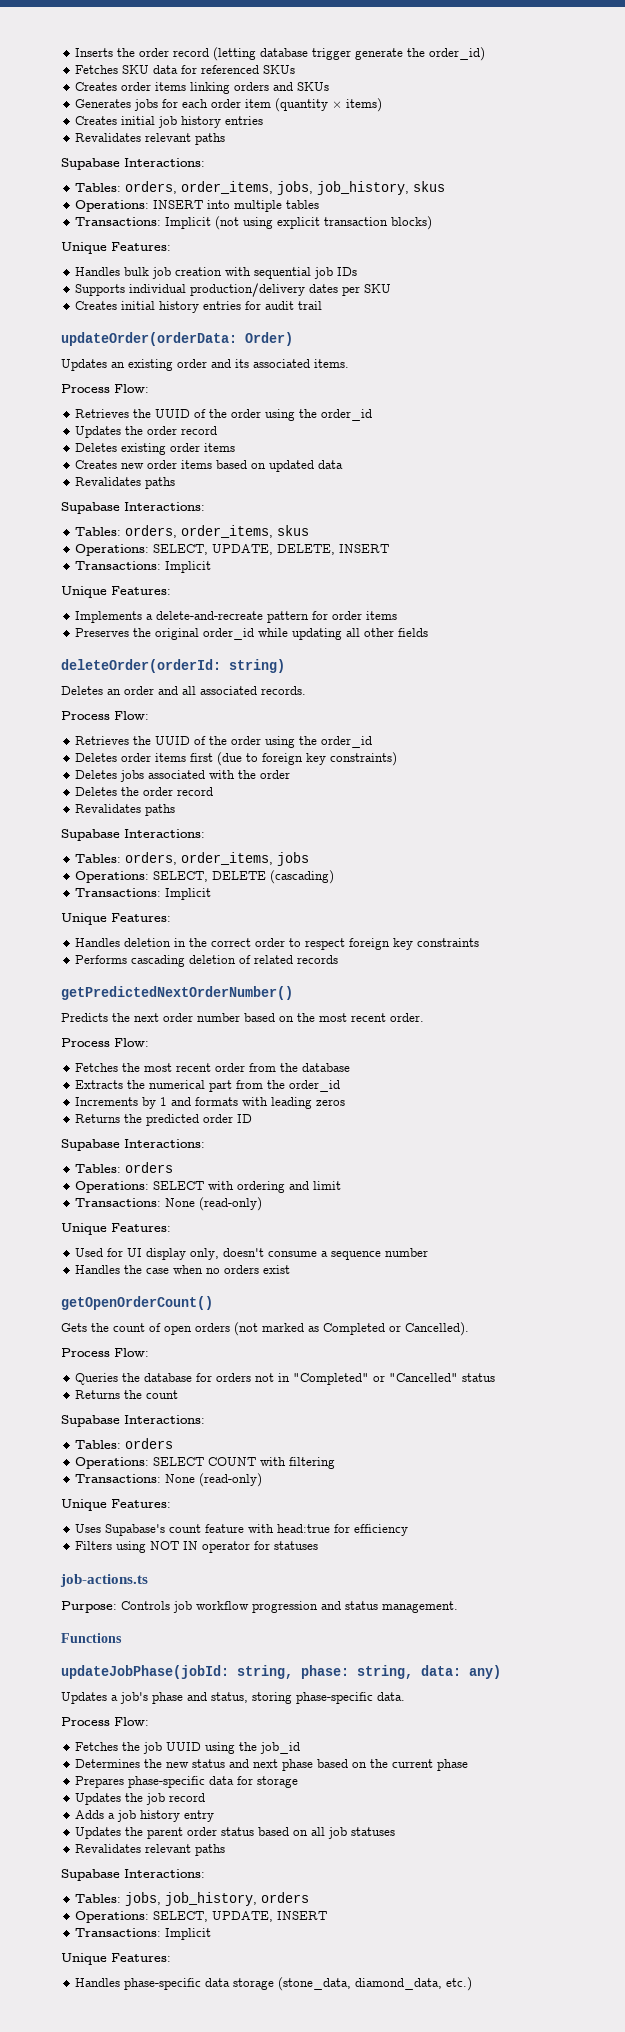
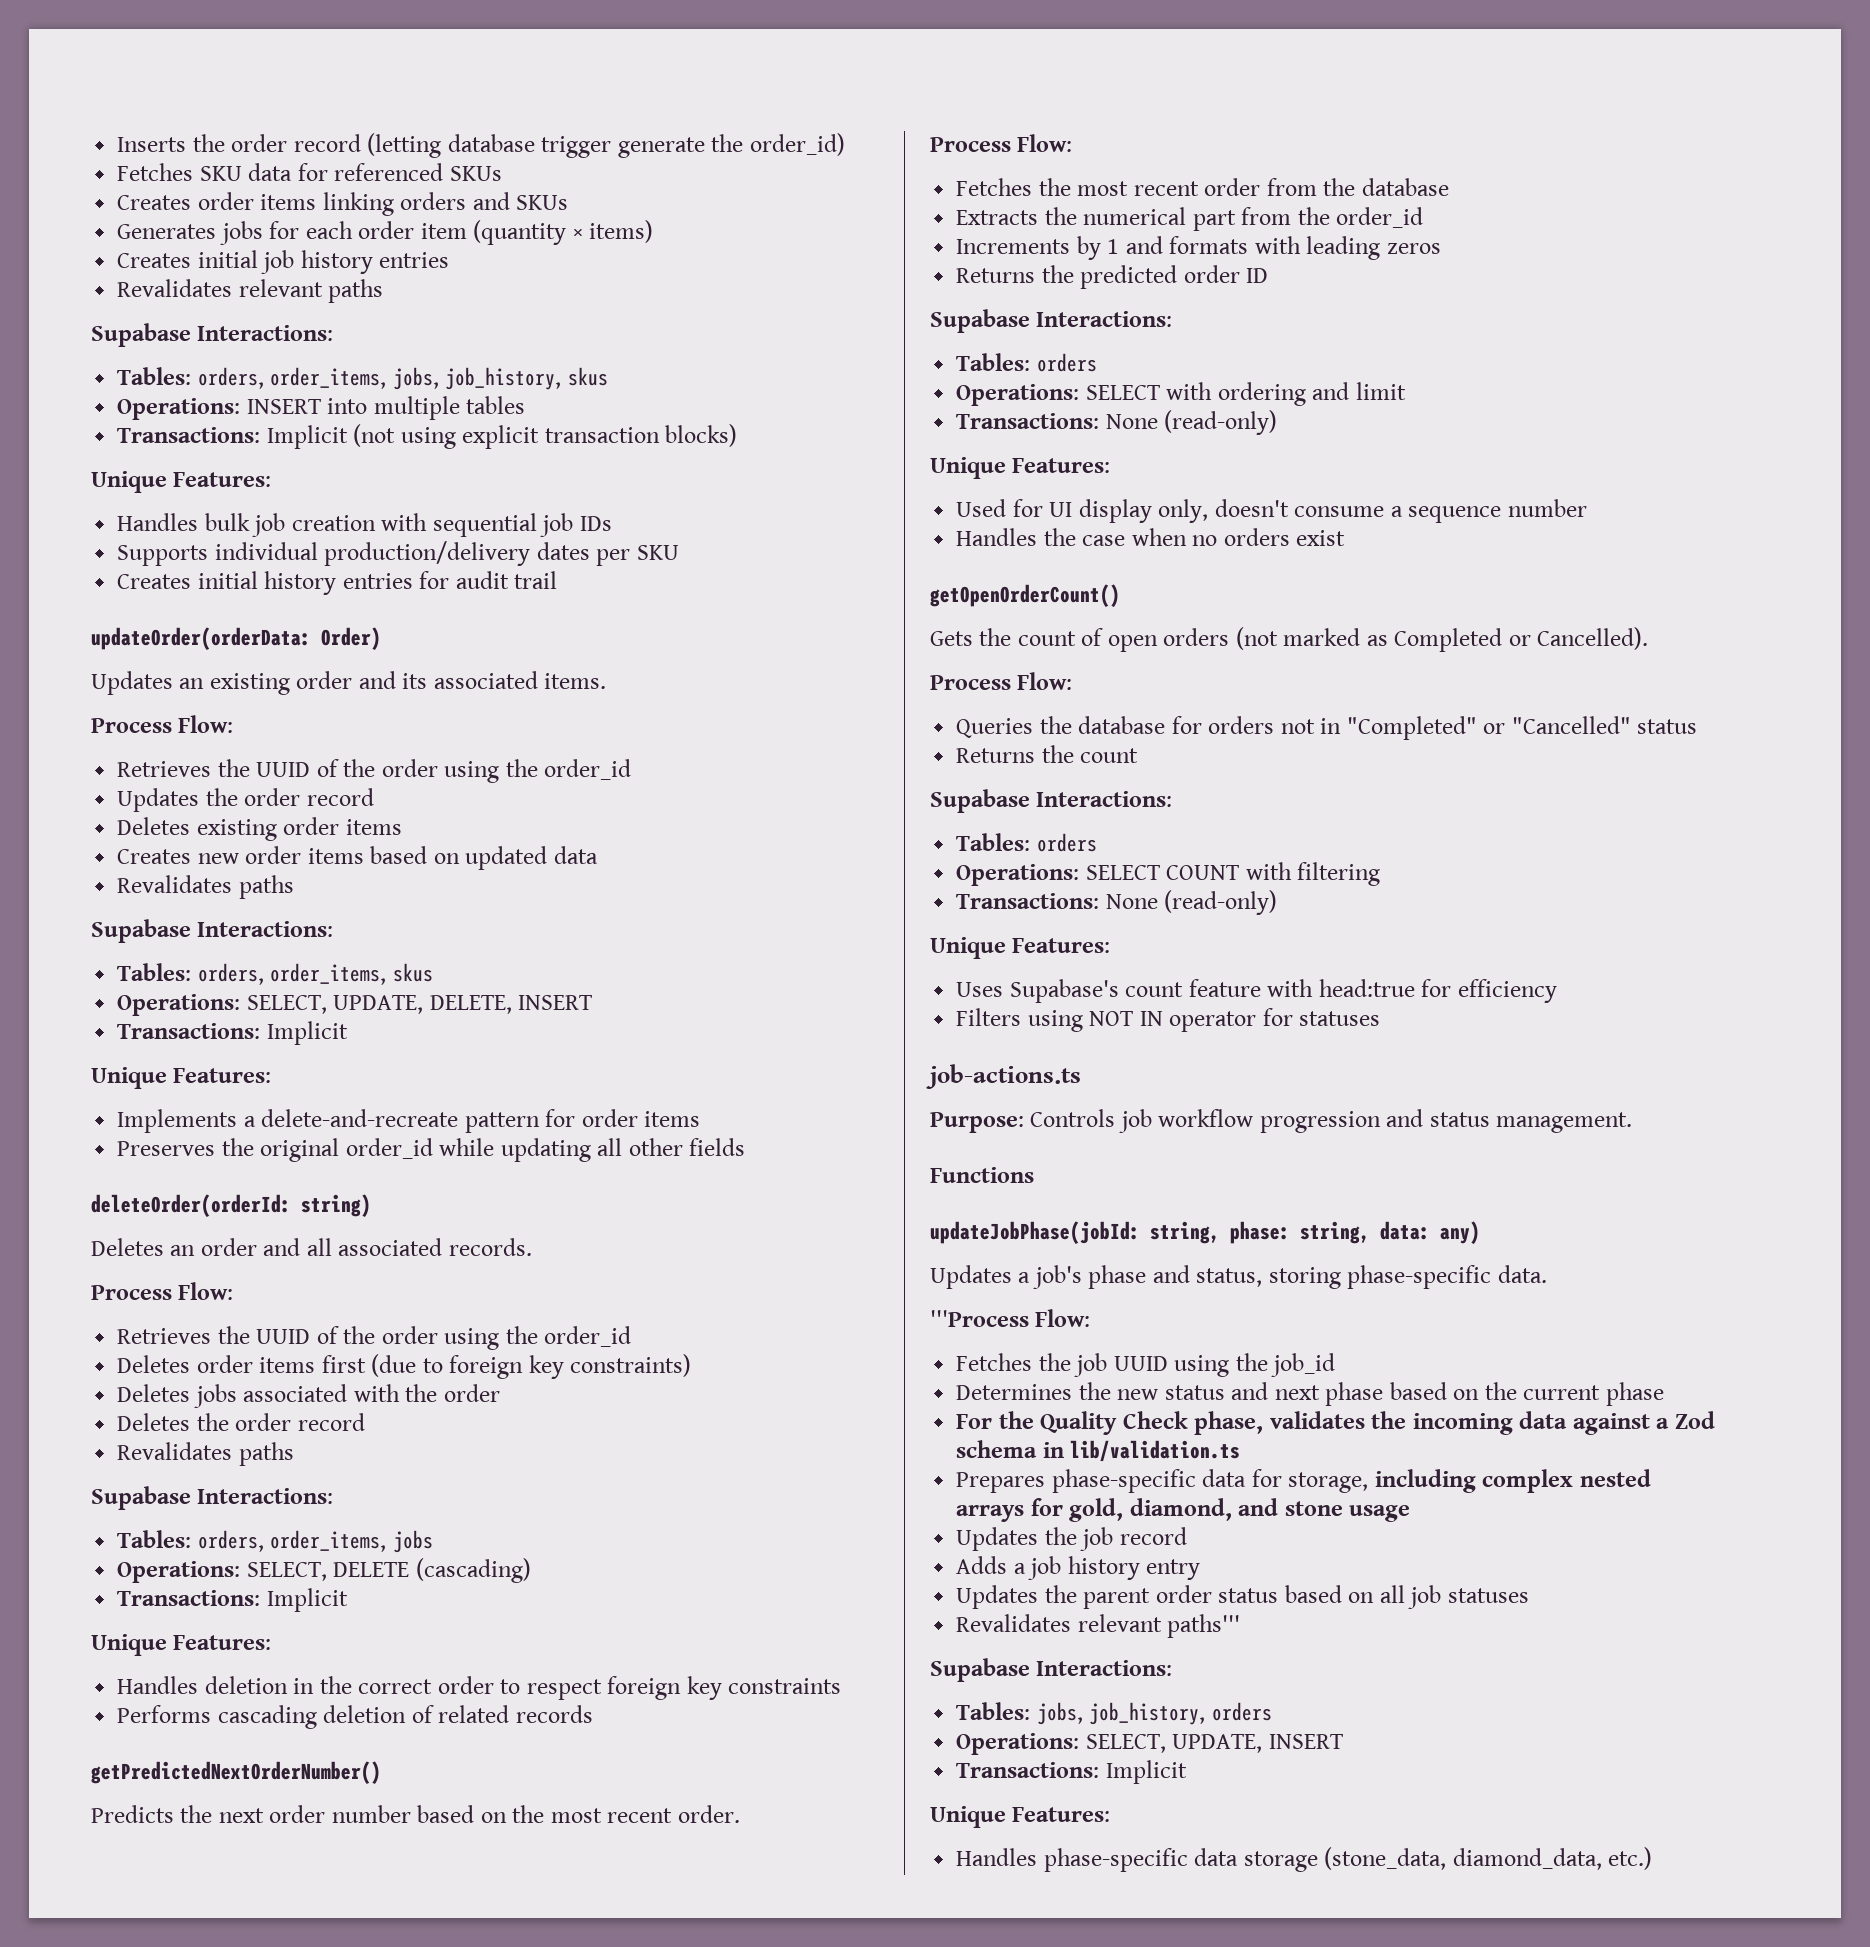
  Updates a job's phase and status, storing phase-specific data.
- Process Flow:
+ '''Process Flow:
- Prepares phase-specific data for storage
+ For the Quality Check phase, validates the incoming data against a Zod schema in lib/validation.ts
+ Prepares phase-specific data for storage, including complex nested arrays for gold, diamond, and stone usage
  Updates the parent order status based on all job statuses
- Revalidates relevant paths
+ Revalidates relevant paths'''

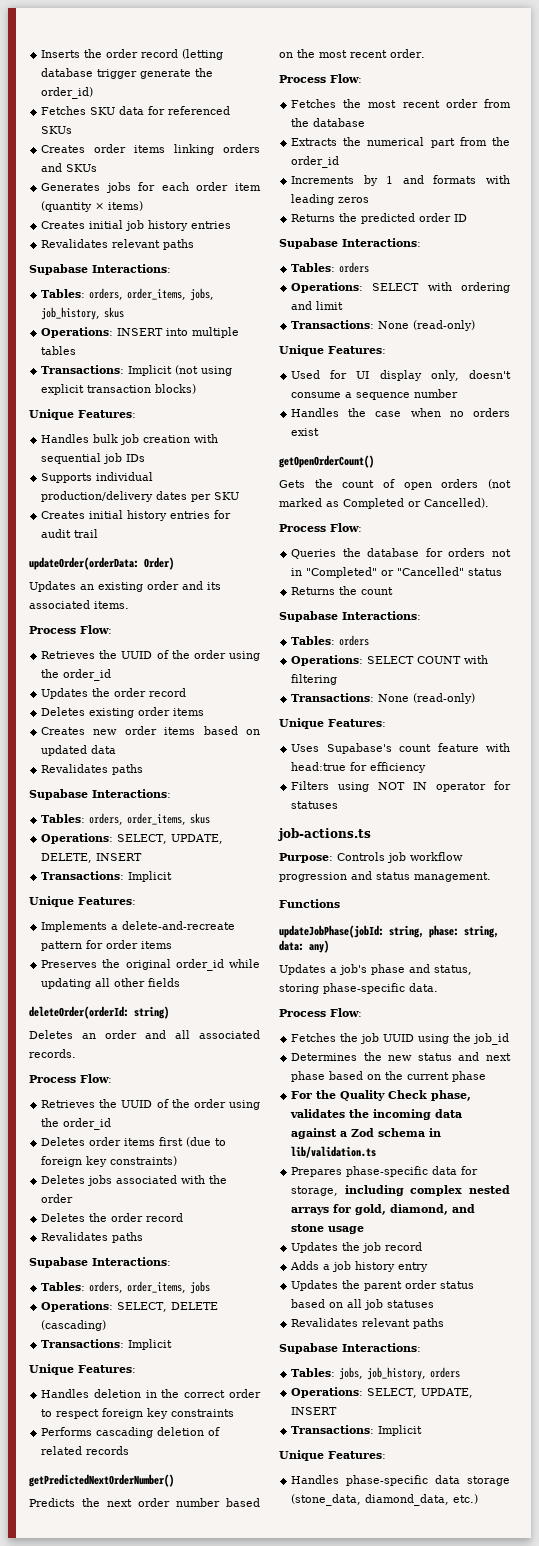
  Updates a job's phase and status, storing phase-specific data.
- '''Process Flow:
+ Process Flow:
  Updates the parent order status based on all job statuses
- Revalidates relevant paths'''
+ Revalidates relevant paths

